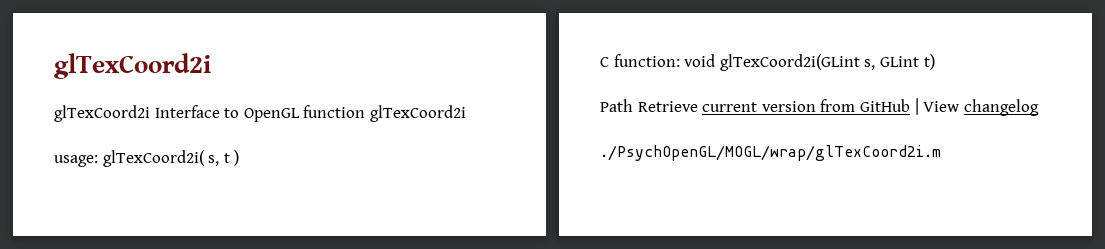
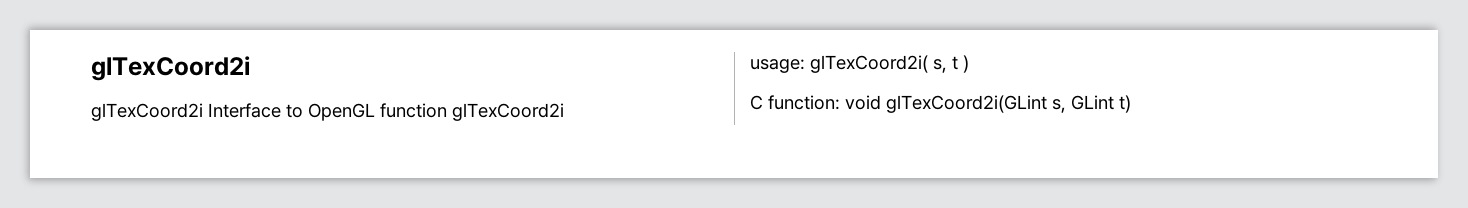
- Path Retrieve current version from GitHub | View changelog
- ./PsychOpenGL/MOGL/wrap/glTexCoord2i.m

